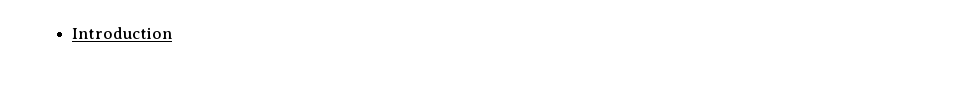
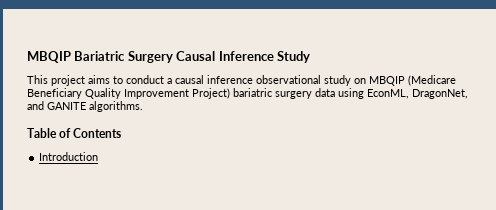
+ MBQIP Bariatric Surgery Causal Inference Study
+ This project aims to conduct a causal inference observational study on MBQIP (Medicare Beneficiary Quality Improvement Project) bariatric surgery data using EconML, DragonNet, and GANITE algorithms.
+ Table of Contents

